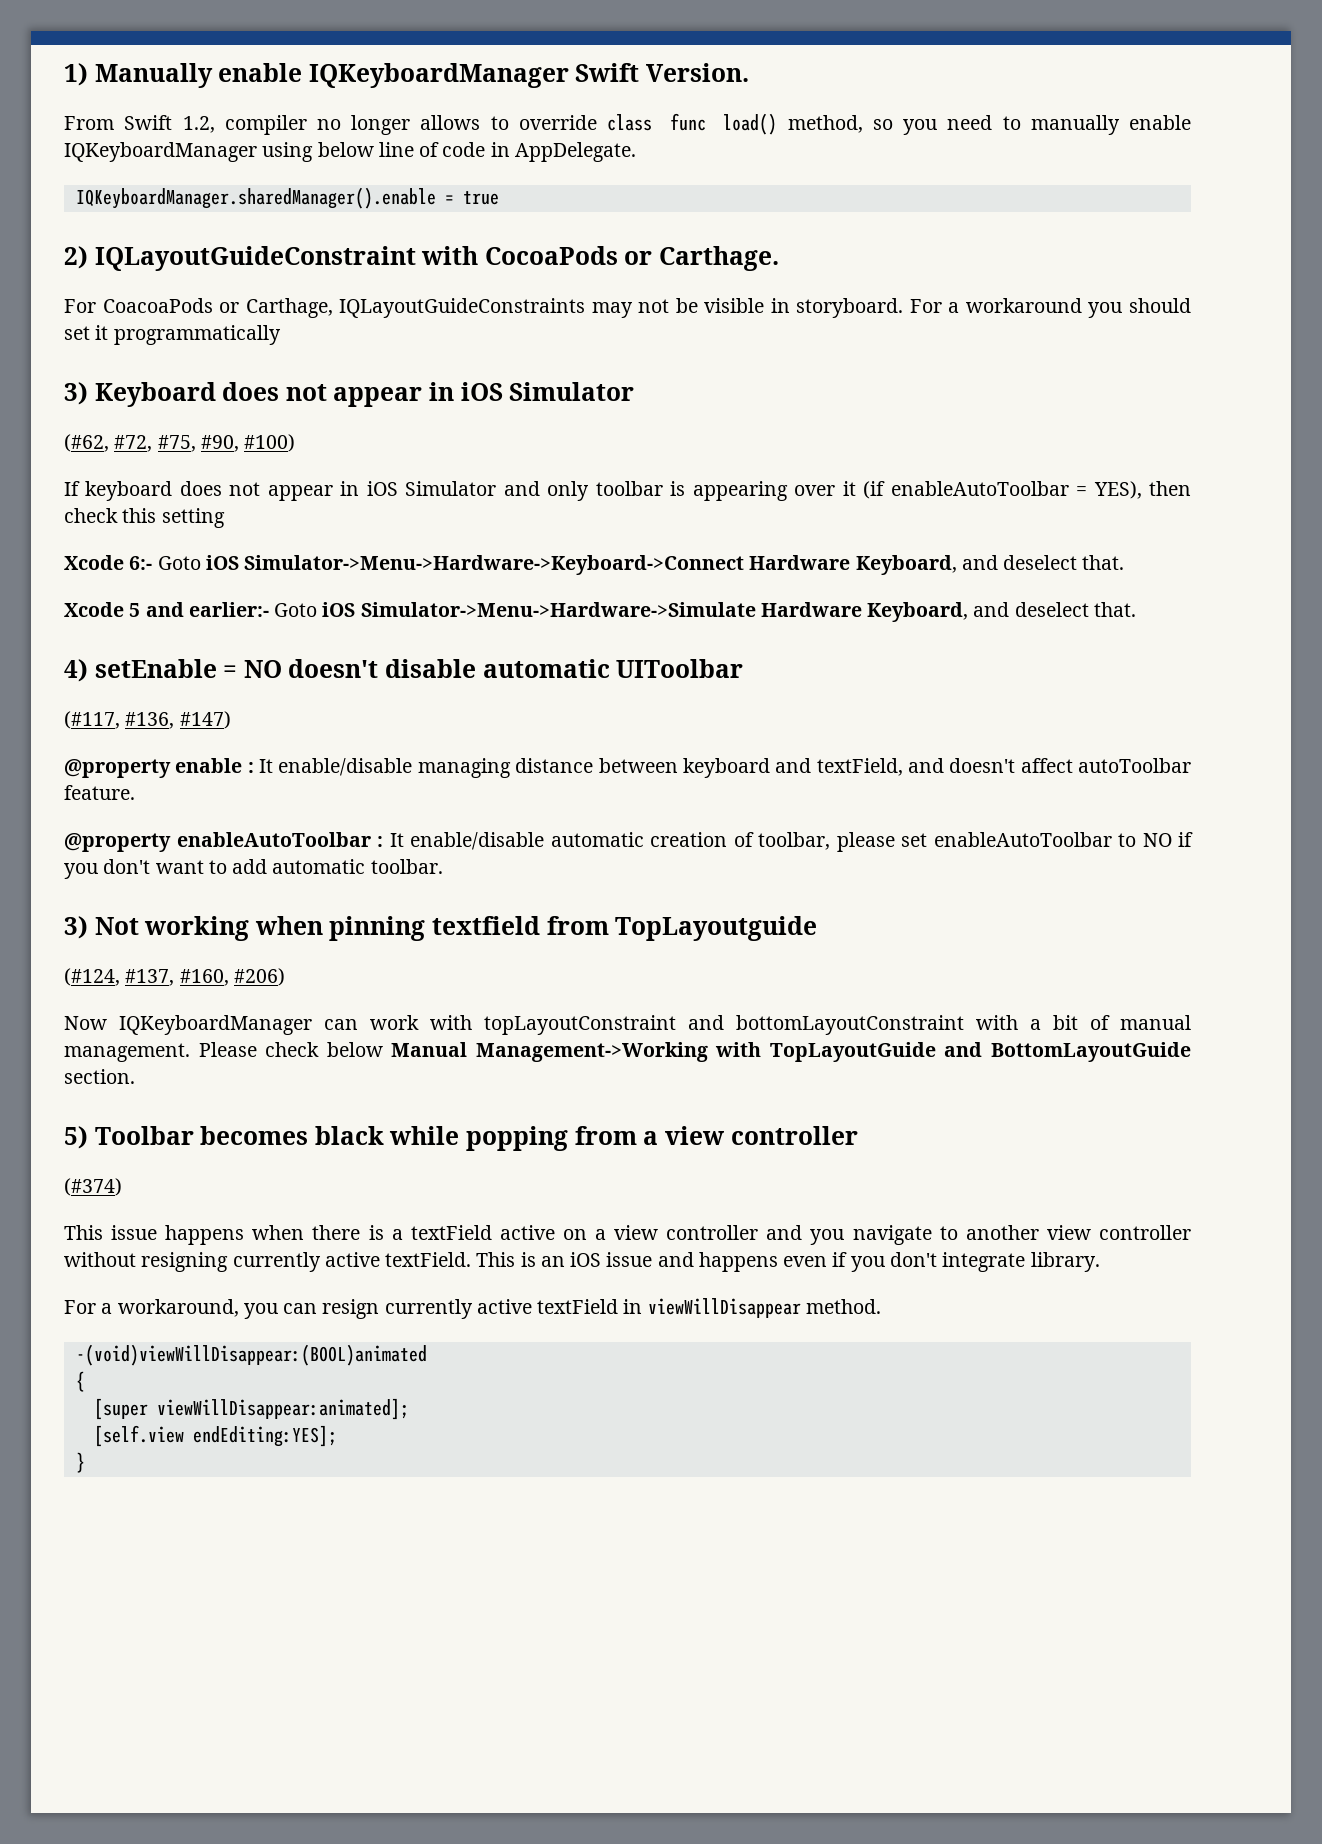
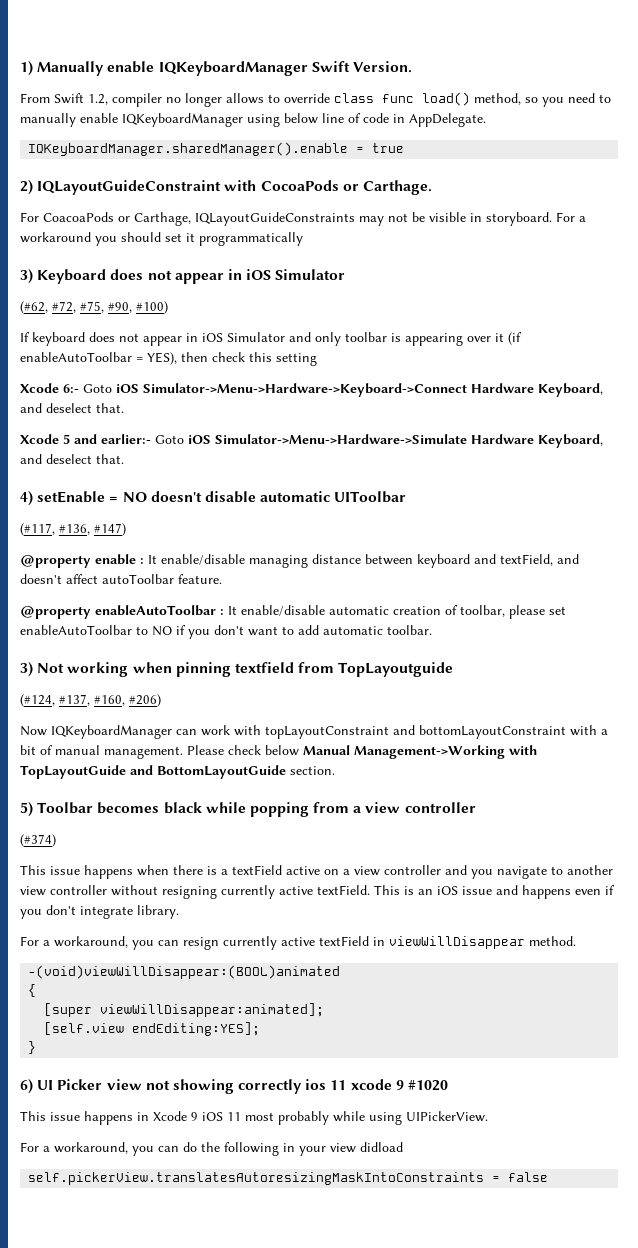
+ 6) UI Picker view not showing correctly ios 11 xcode 9 #1020
+ This issue happens in Xcode 9 iOS 11 most probably while using UIPickerView.
+ For a workaround, you can do the following in your view didload
+ self.pickerView.translatesAutoresizingMaskIntoConstraints = false

